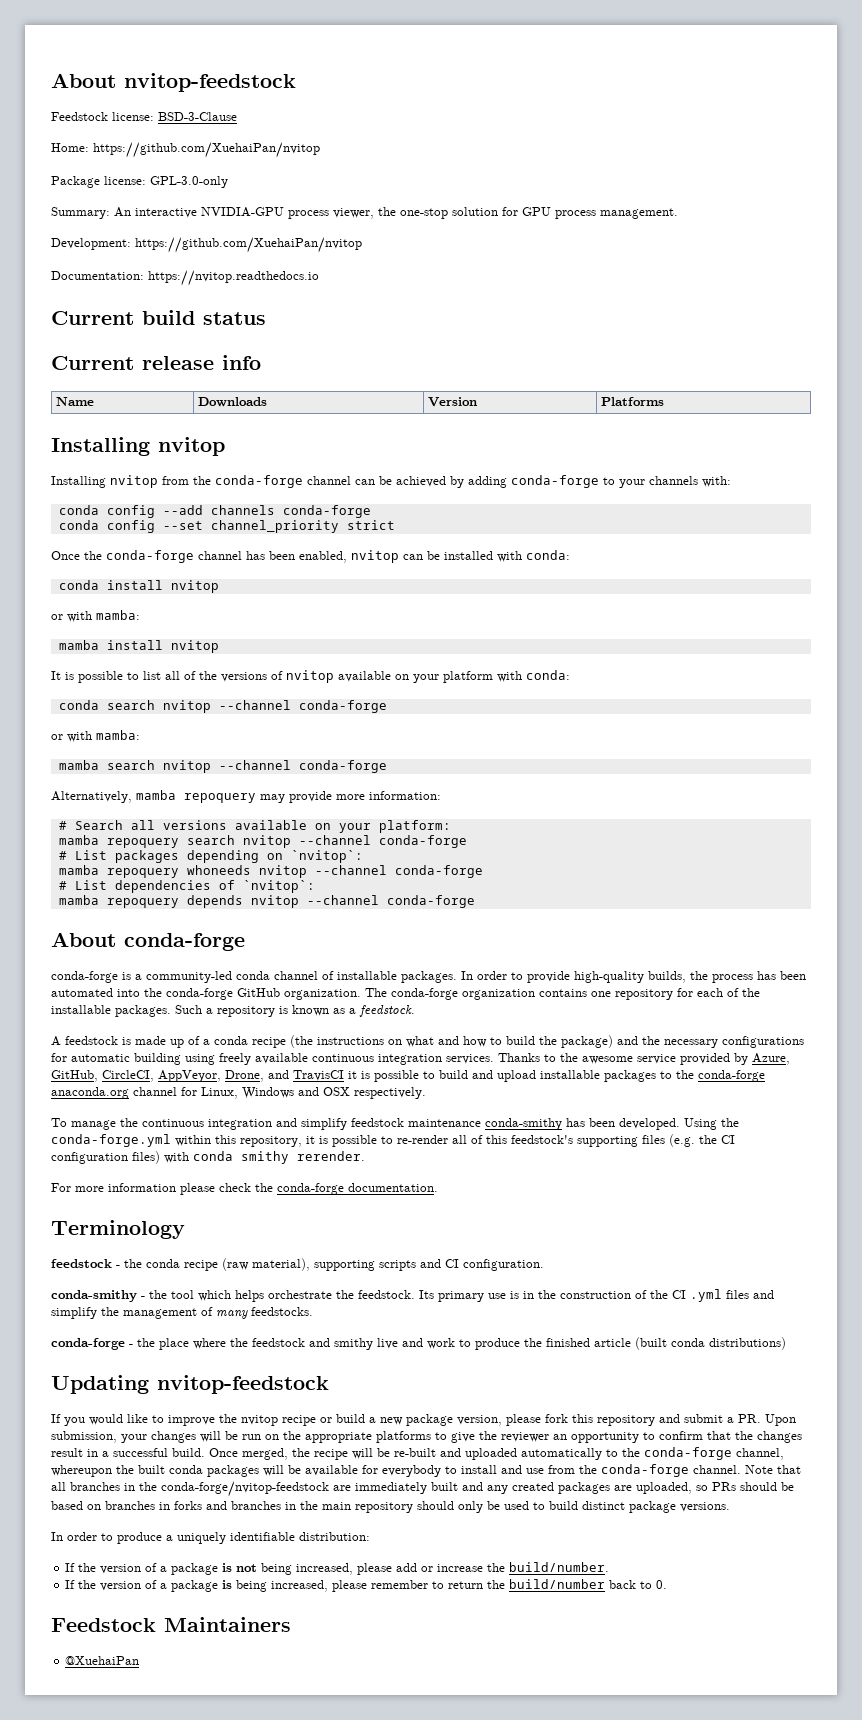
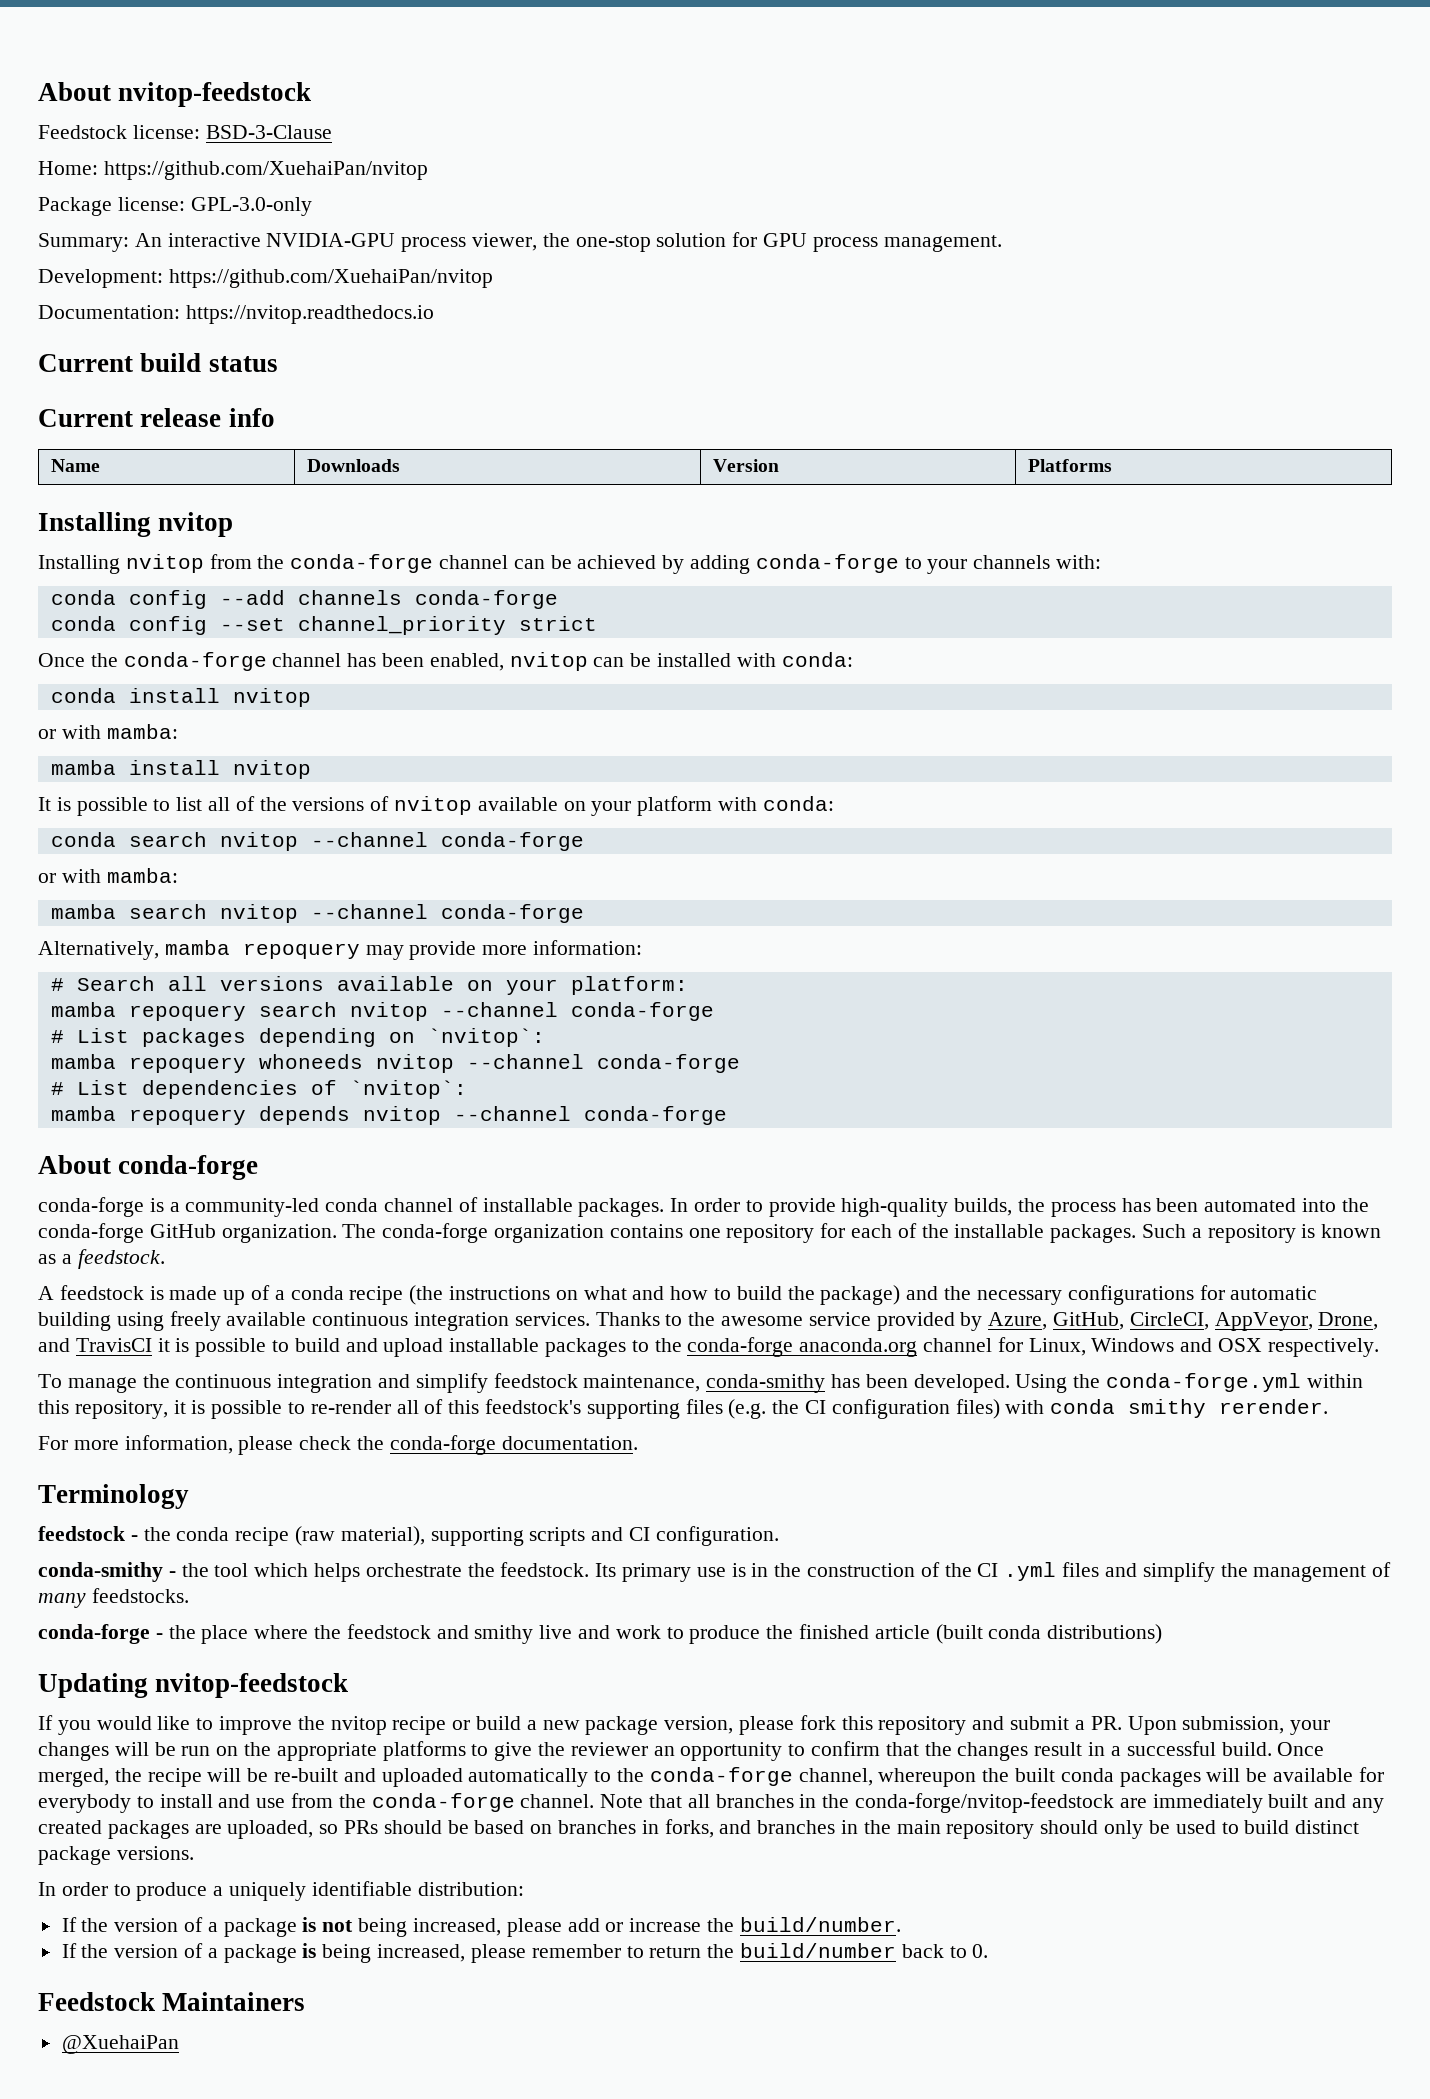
- To manage the continuous integration and simplify feedstock maintenance conda-smithy has been developed.
+ To manage the continuous integration and simplify feedstock maintenance, conda-smithy has been developed.
- For more information please check the conda-forge documentation.
+ For more information, please check the conda-forge documentation.
- Note that all branches in the conda-forge/nvitop-feedstock are immediately built and any created packages are uploaded, so PRs should be based on branches in forks and branches in the main repository should only be used to build distinct package versions.
+ Note that all branches in the conda-forge/nvitop-feedstock are immediately built and any created packages are uploaded, so PRs should be based on branches in forks, and branches in the main repository should only be used to build distinct package versions.

